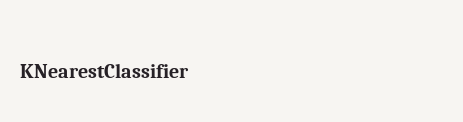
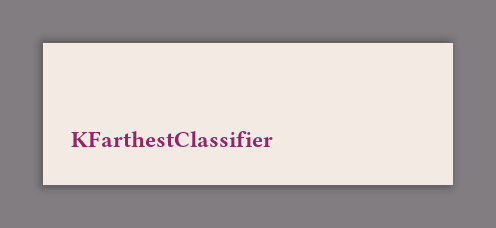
- KNearestClassifier
+ KFarthestClassifier

